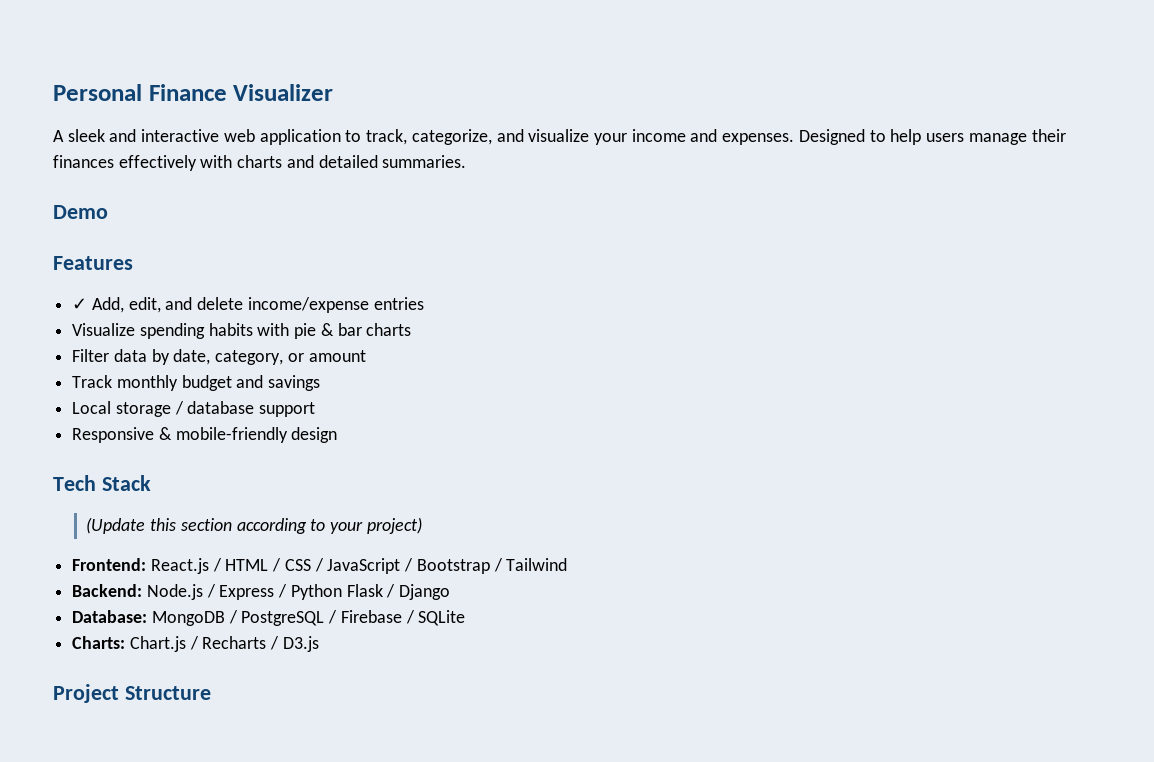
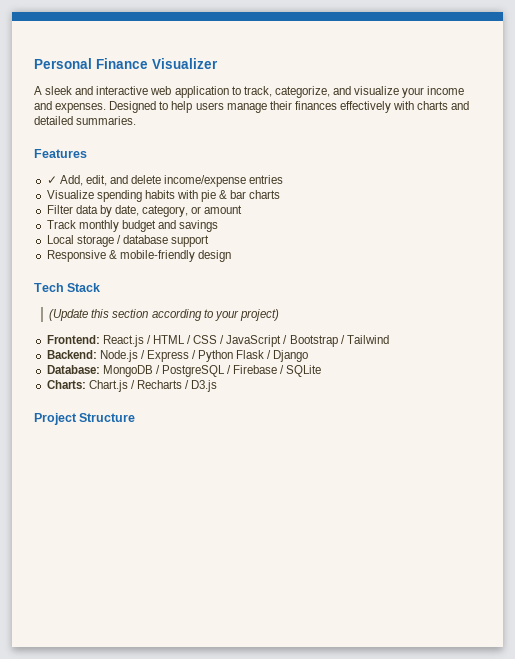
- Demo

